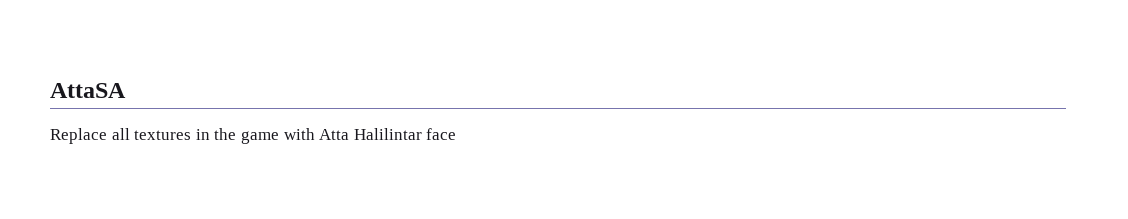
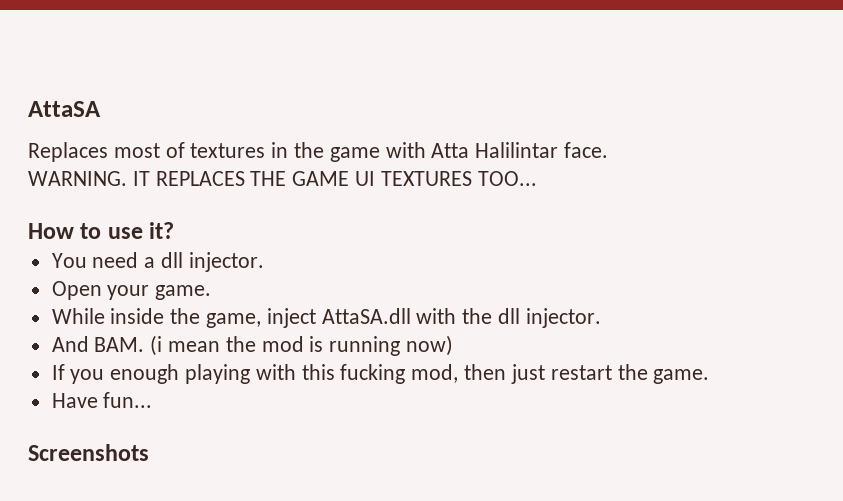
- Replace all textures in the game with Atta Halilintar face
+ Replaces most of textures in the game with Atta Halilintar face.
+ WARNING. IT REPLACES THE GAME UI TEXTURES TOO...
+ How to use it?
+ You need a dll injector.
+ Open your game.
+ While inside the game, inject AttaSA.dll with the dll injector.
+ And BAM. (i mean the mod is running now)
+ If you enough playing with this fucking mod, then just restart the game.
+ Have fun...
+ Screenshots

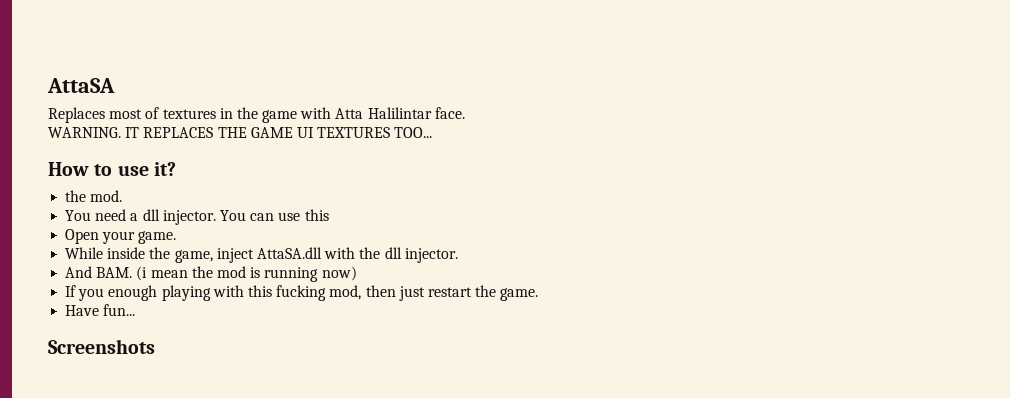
+ the mod.
+ You can use this

